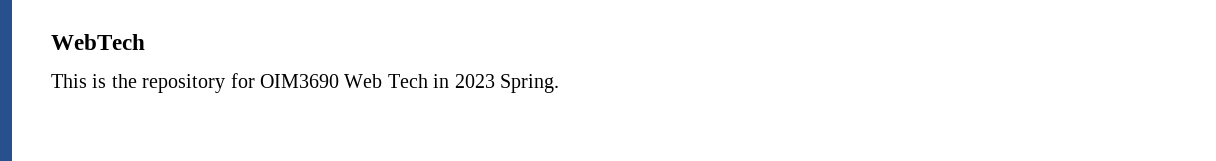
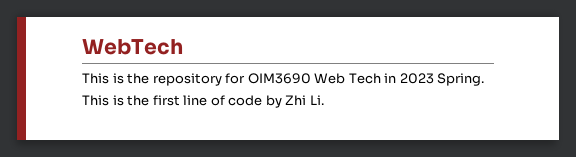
+ This is the first line of code by Zhi Li.

